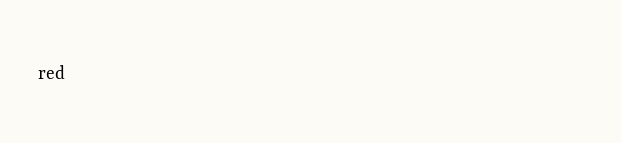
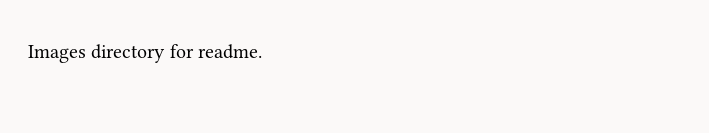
- red
+ Images directory for readme.

